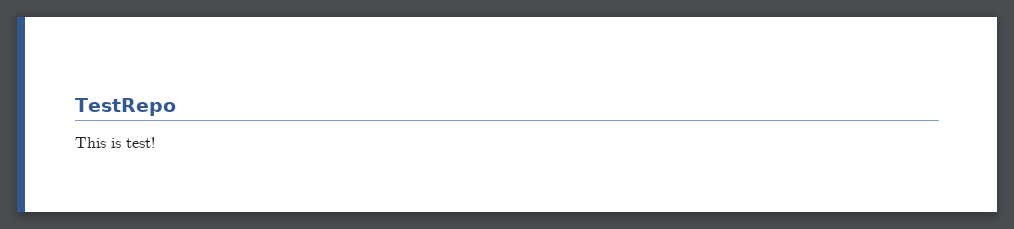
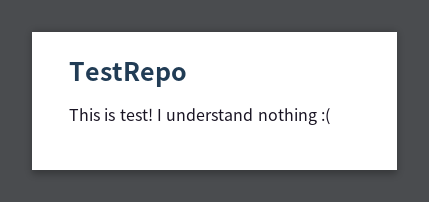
+ I understand nothing :(

